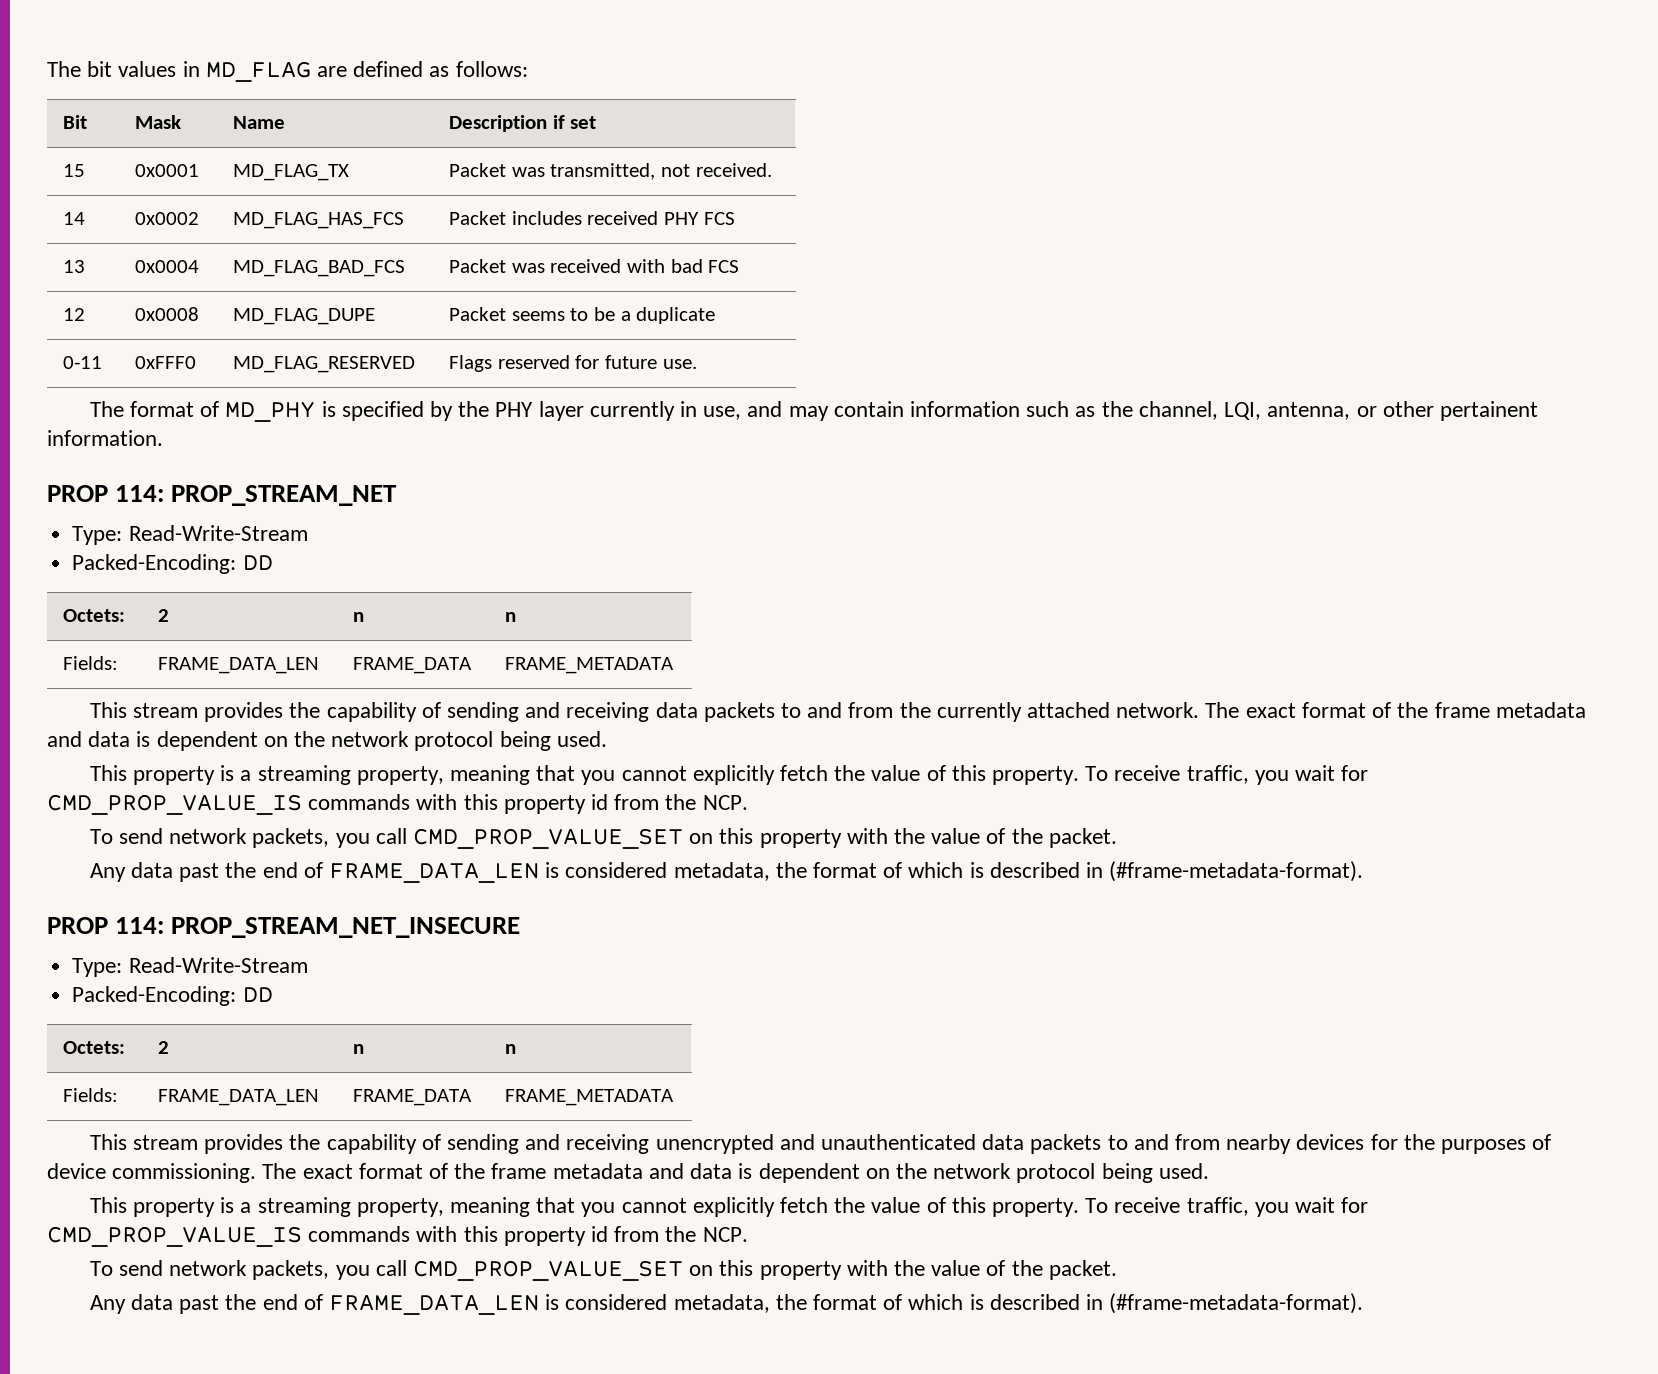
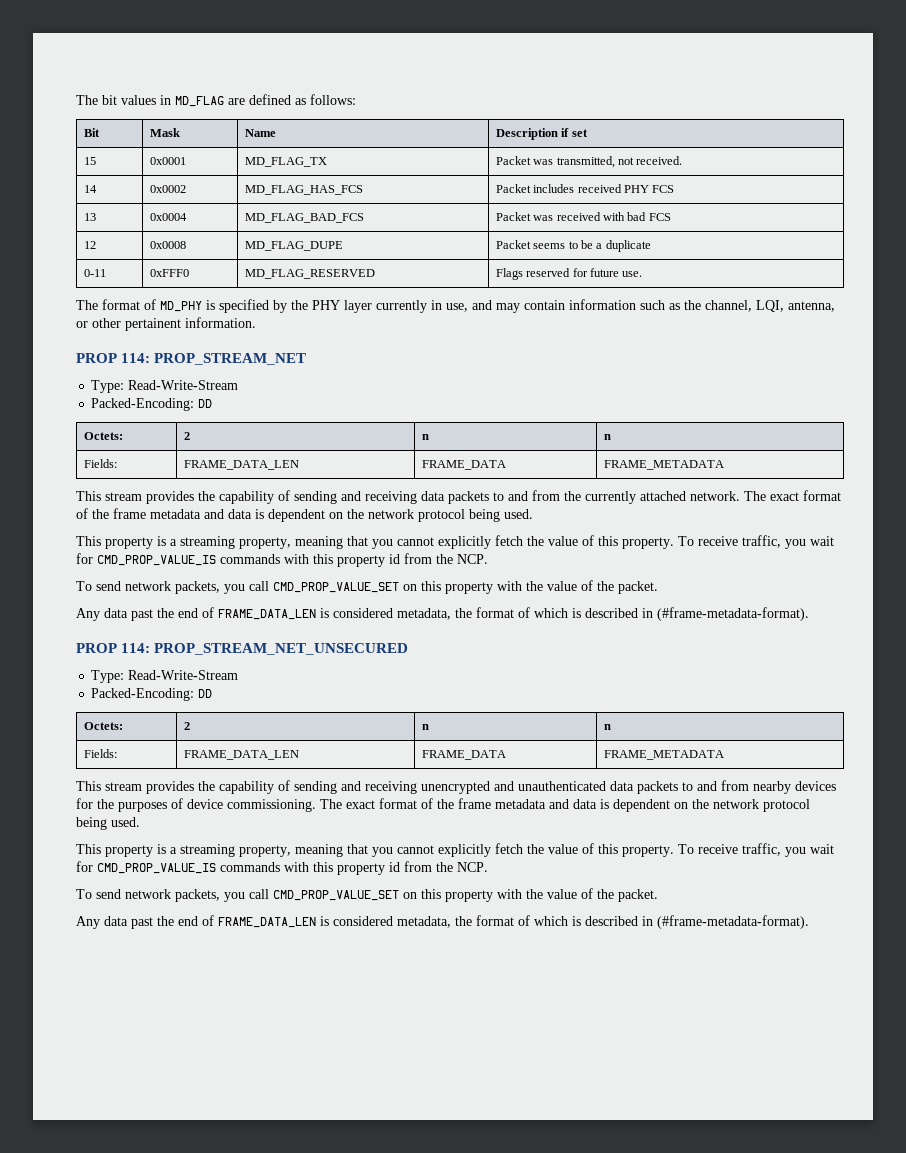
- PROP 114: PROP_STREAM_NET_INSECURE
+ PROP 114: PROP_STREAM_NET_UNSECURED

